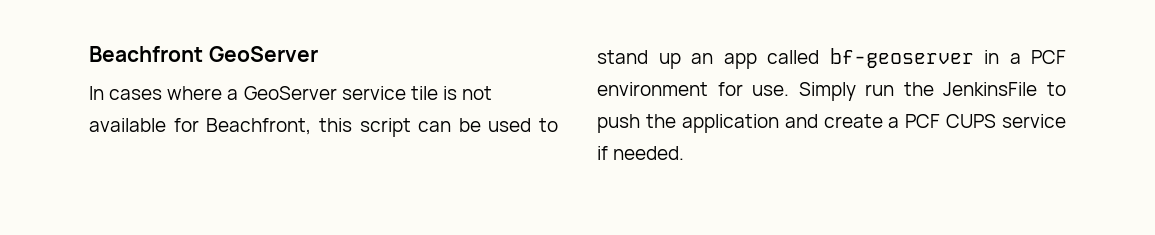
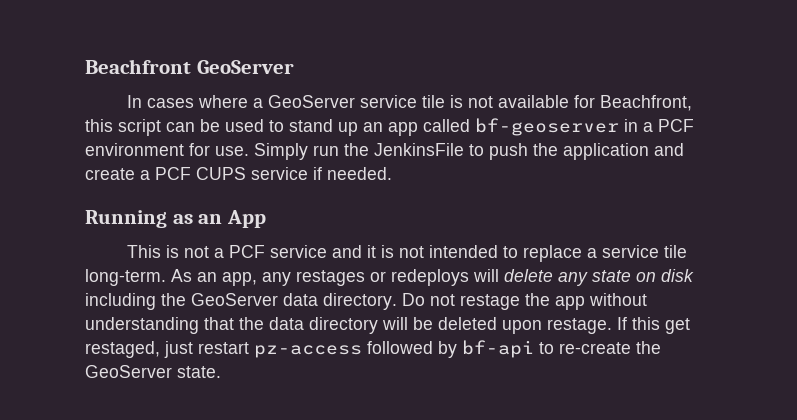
+ Running as an App
+ This is not a PCF service and it is not intended to replace a service tile long-term. As an app, any restages or redeploys will delete any state on disk including the GeoServer data directory. Do not restage the app without understanding that the data directory will be deleted upon restage. If this get restaged, just restart pz-access followed by bf-api to re-create the GeoServer state.

